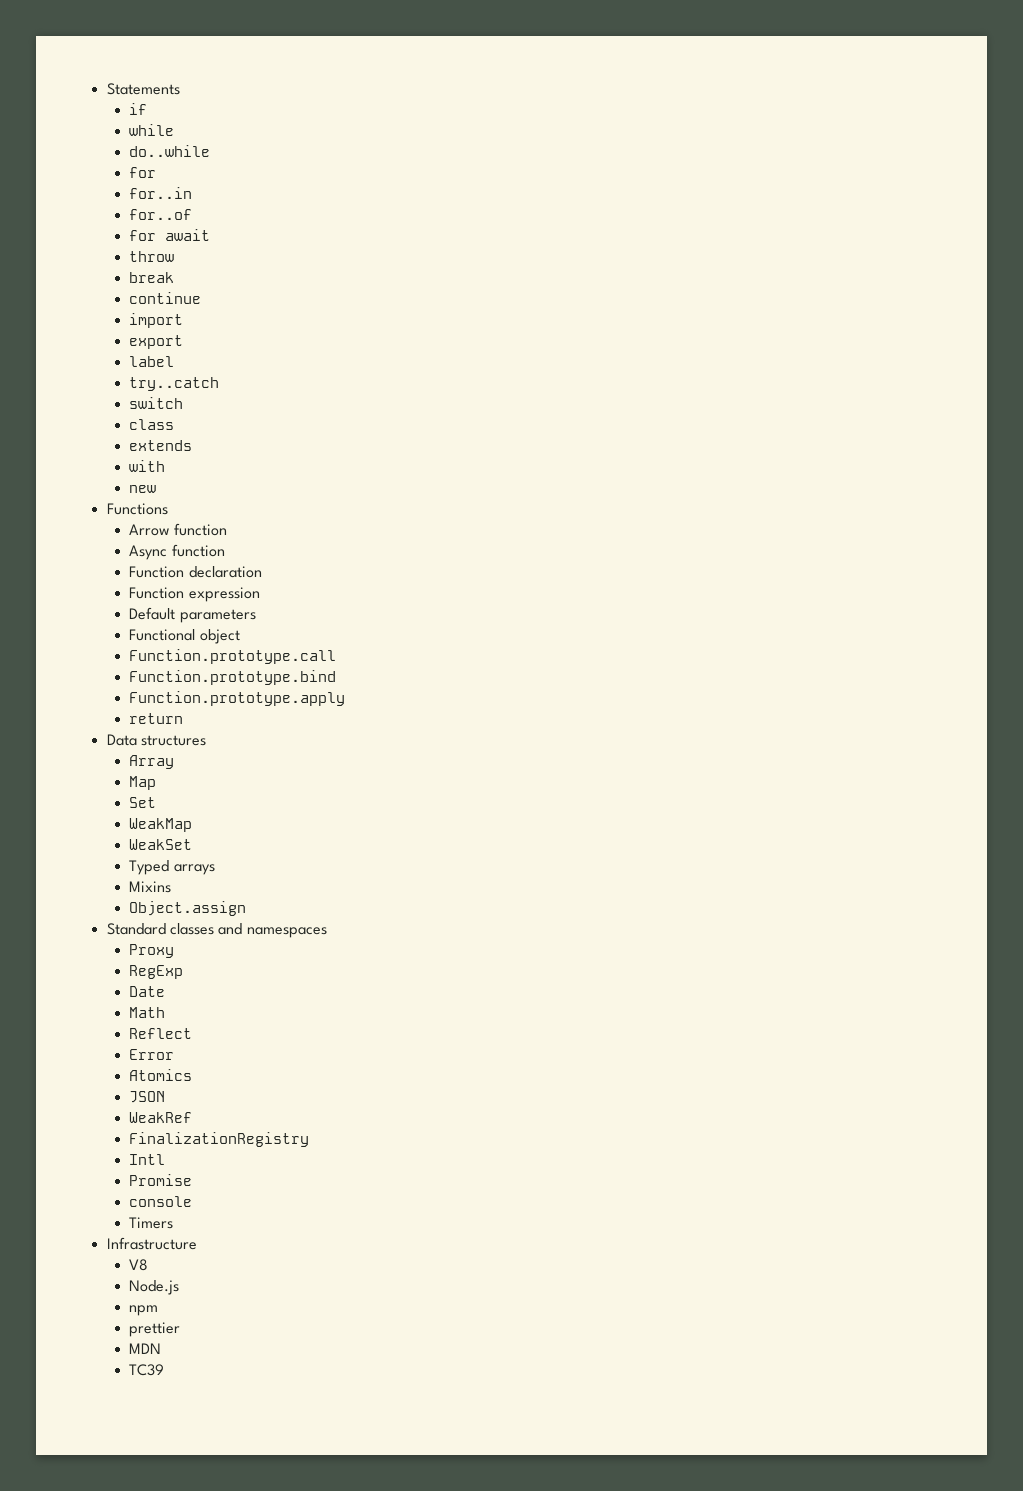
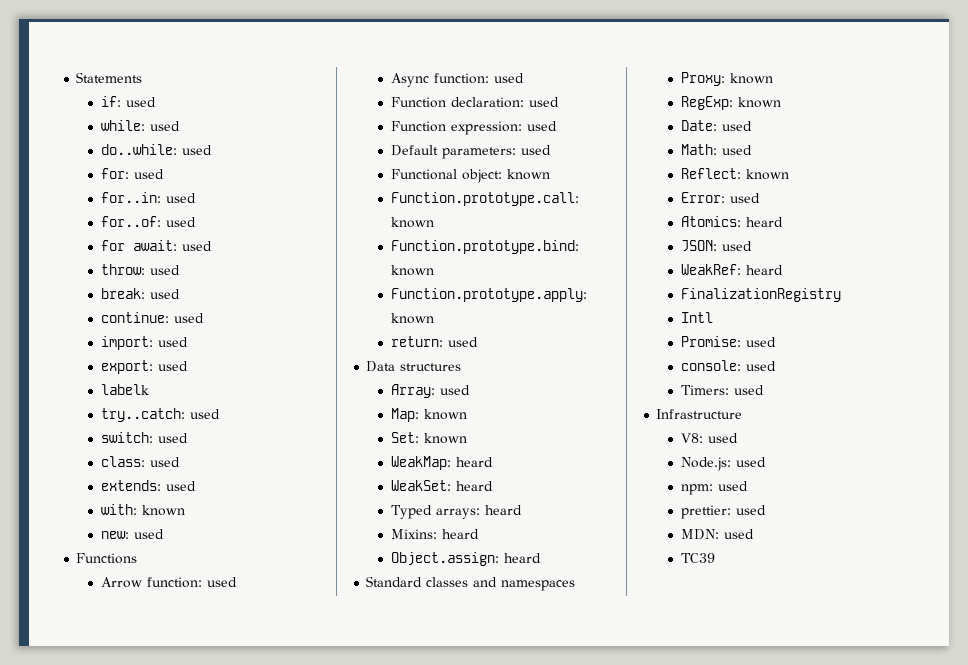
- if
- while
- do..while
- for
- for..in
- for..of
- for await
- throw
- break
- continue
- import
- export
- label
- try..catch
- switch
- class
- extends
- with
- new
+ if: used
+ while: used
+ do..while: used
+ for: used
+ for..in: used
+ for..of: used
+ for await: used
+ throw: used
+ break: used
+ continue: used
+ import: used
+ export: used
+ labelk
+ try..catch: used
+ switch: used
+ class: used
+ extends: used
+ with: known
+ new: used
- Arrow function
+ Arrow function: used
- Async function
- Function declaration
- Function expression
+ Async function: used
+ Function declaration: used
+ Function expression: used
- Default parameters
+ Default parameters: used
- Functional object
- Function.prototype.call
- Function.prototype.bind
- Function.prototype.apply
- return
+ Functional object: known
+ Function.prototype.call: known
+ Function.prototype.bind: known
+ Function.prototype.apply: known
+ return: used
  Data structures
- Array
- Map
- Set
- WeakMap
- WeakSet
- Typed arrays
- Mixins
- Object.assign
+ Array: used
+ Map: known
+ Set: known
+ WeakMap: heard
+ WeakSet: heard
+ Typed arrays: heard
+ Mixins: heard
+ Object.assign: heard
  Standard classes and namespaces
- Proxy
- RegExp
- Date
- Math
- Reflect
- Error
- Atomics
- JSON
- WeakRef
+ Proxy: known
+ RegExp: known
+ Date: used
+ Math: used
+ Reflect: known
+ Error: used
+ Atomics: heard
+ JSON: used
+ WeakRef: heard
  FinalizationRegistry
  Intl
- Promise
- console
- Timers
+ Promise: used
+ console: used
+ Timers: used
  Infrastructure
- V8
- Node.js
- npm
- prettier
- MDN
+ V8: used
+ Node.js: used
+ npm: used
+ prettier: used
+ MDN: used

